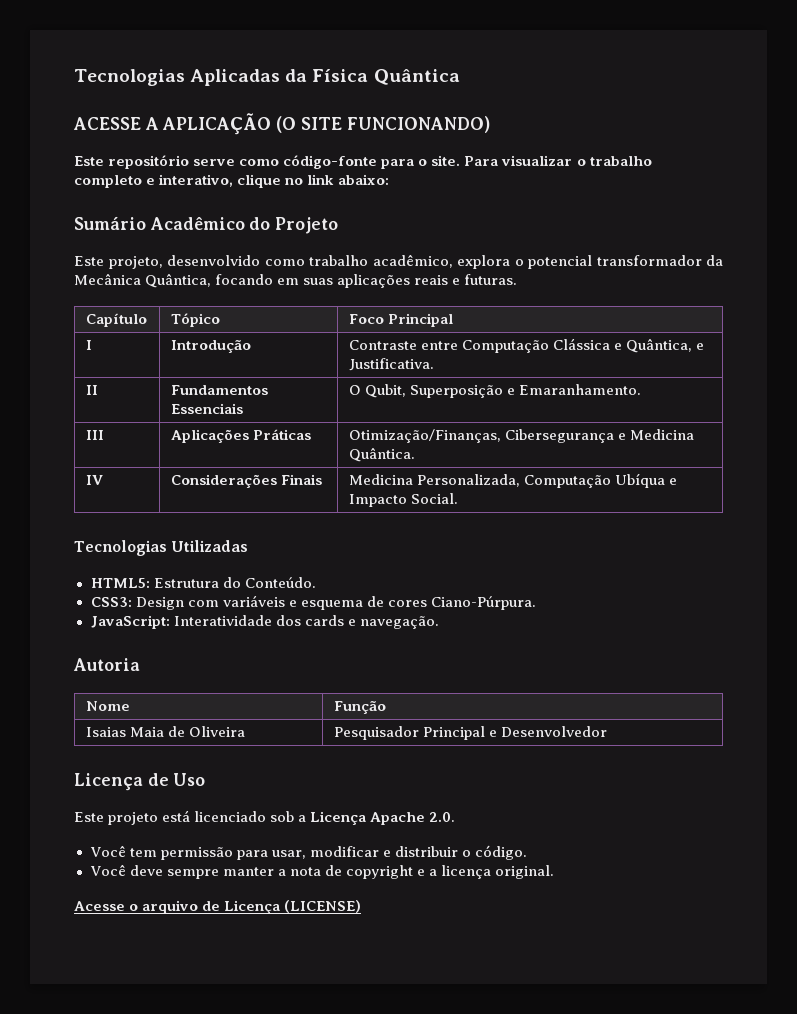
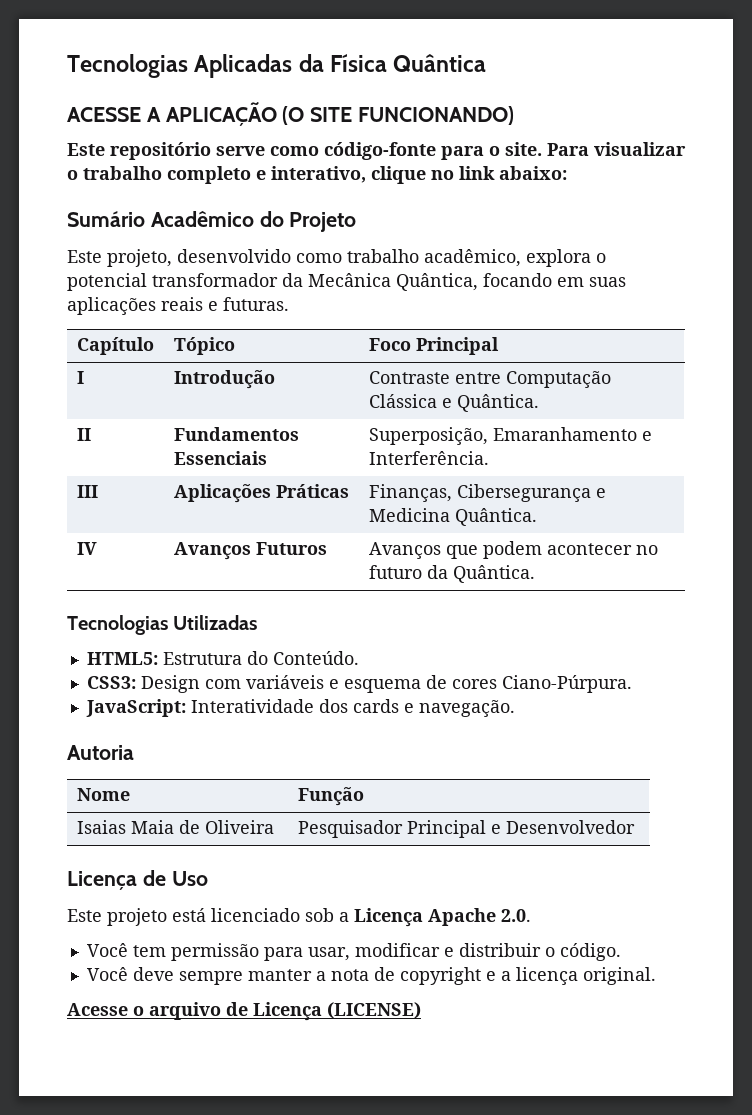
- I | Introdução | Contraste entre Computação Clássica e Quântica, e Justificativa.
+ I | Introdução | Contraste entre Computação Clássica e Quântica.
- II | Fundamentos Essenciais | O Qubit, Superposição e Emaranhamento.
+ II | Fundamentos Essenciais | Superposição, Emaranhamento e Interferência.
- III | Aplicações Práticas | Otimização/Finanças, Cibersegurança e Medicina Quântica.
+ III | Aplicações Práticas | Finanças, Cibersegurança e Medicina Quântica.
- IV | Considerações Finais | Medicina Personalizada, Computação Ubíqua e Impacto Social.
+ IV | Avanços Futuros | Avanços que podem acontecer no futuro da Quântica.

